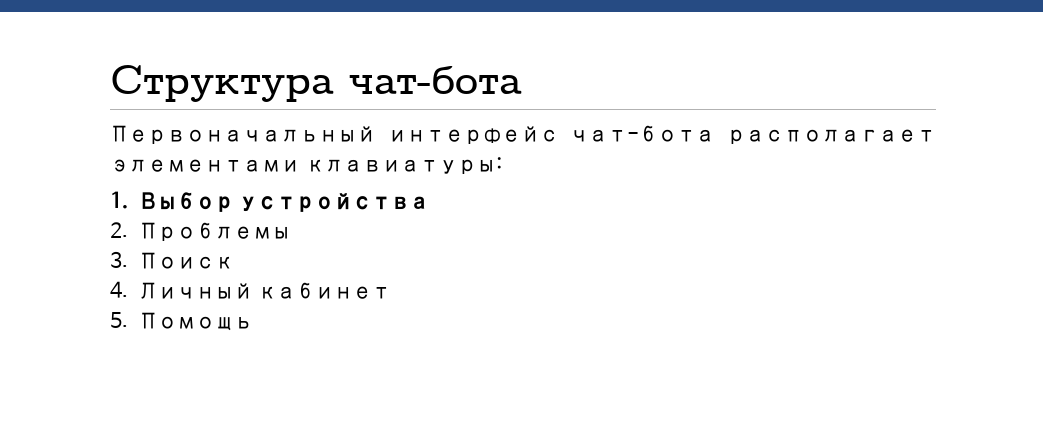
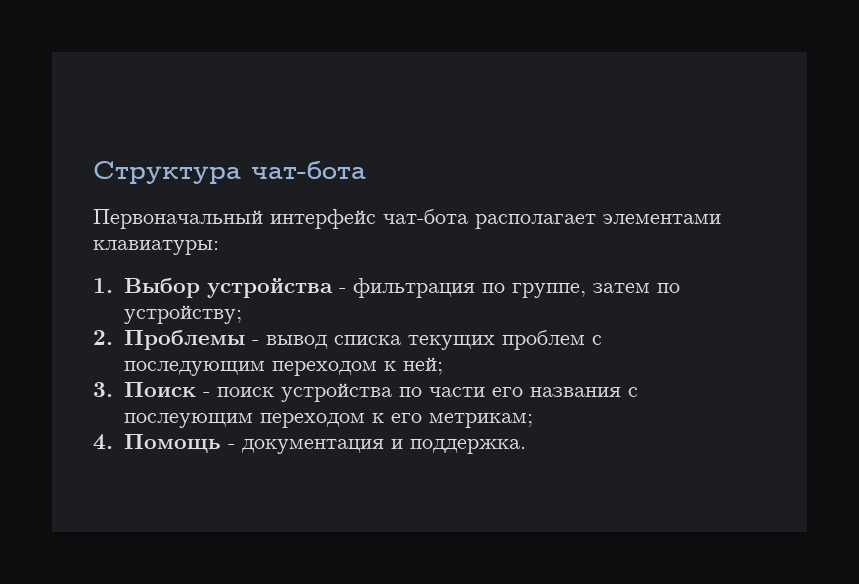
- 1. Выбор устройства
- 2. Проблемы
- 3. Поиск
- 4. Личный кабинет
- 5. Помощь
+ 1. Выбор устройства - фильтрация по группе, затем по устройству;
+ 2. Проблемы - вывод списка текущих проблем с последующим переходом к ней;
+ 3. Поиск - поиск устройства по части его названия с послеующим переходом к его метрикам;
+ 4. Помощь - документация и поддержка.

